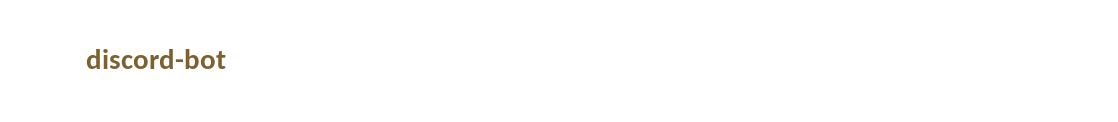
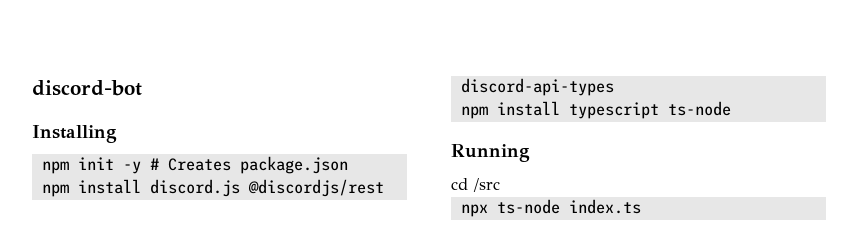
+ Installing
+ npm init -y # Creates package.json
+ npm install discord.js @discordjs/rest discord-api-types
+ npm install typescript ts-node
+ Running
+ cd /src
+ npx ts-node index.ts

